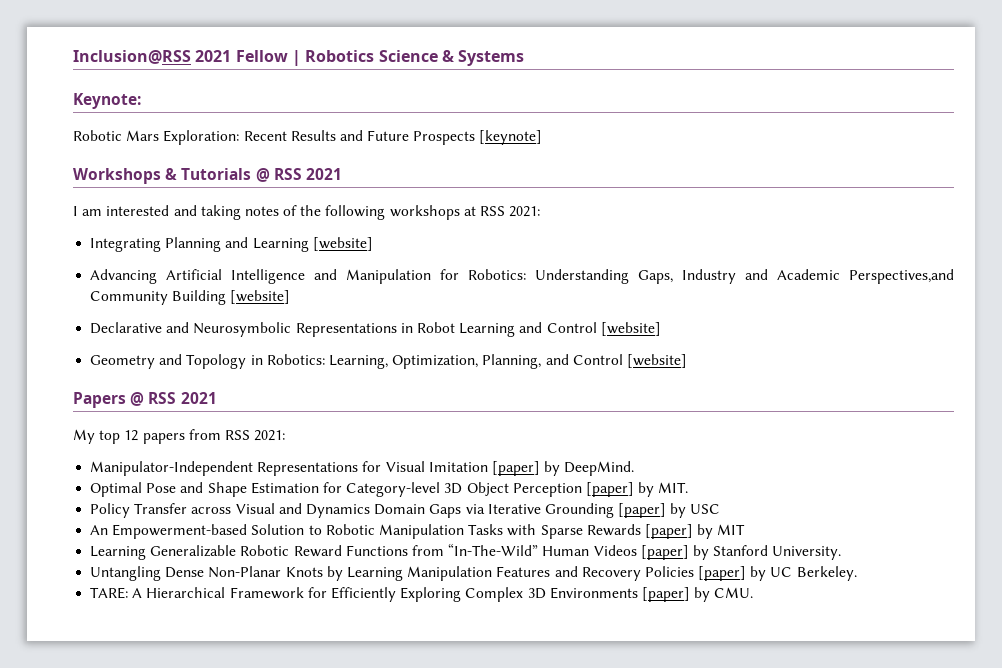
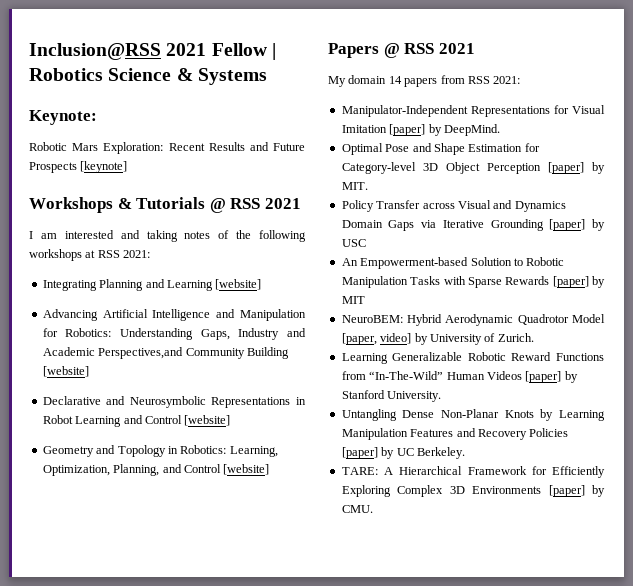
- My top 12 papers from RSS 2021:
+ My domain 14 papers from RSS 2021:
+ NeuroBEM: Hybrid Aerodynamic Quadrotor Model [paper, video] by University of Zurich.

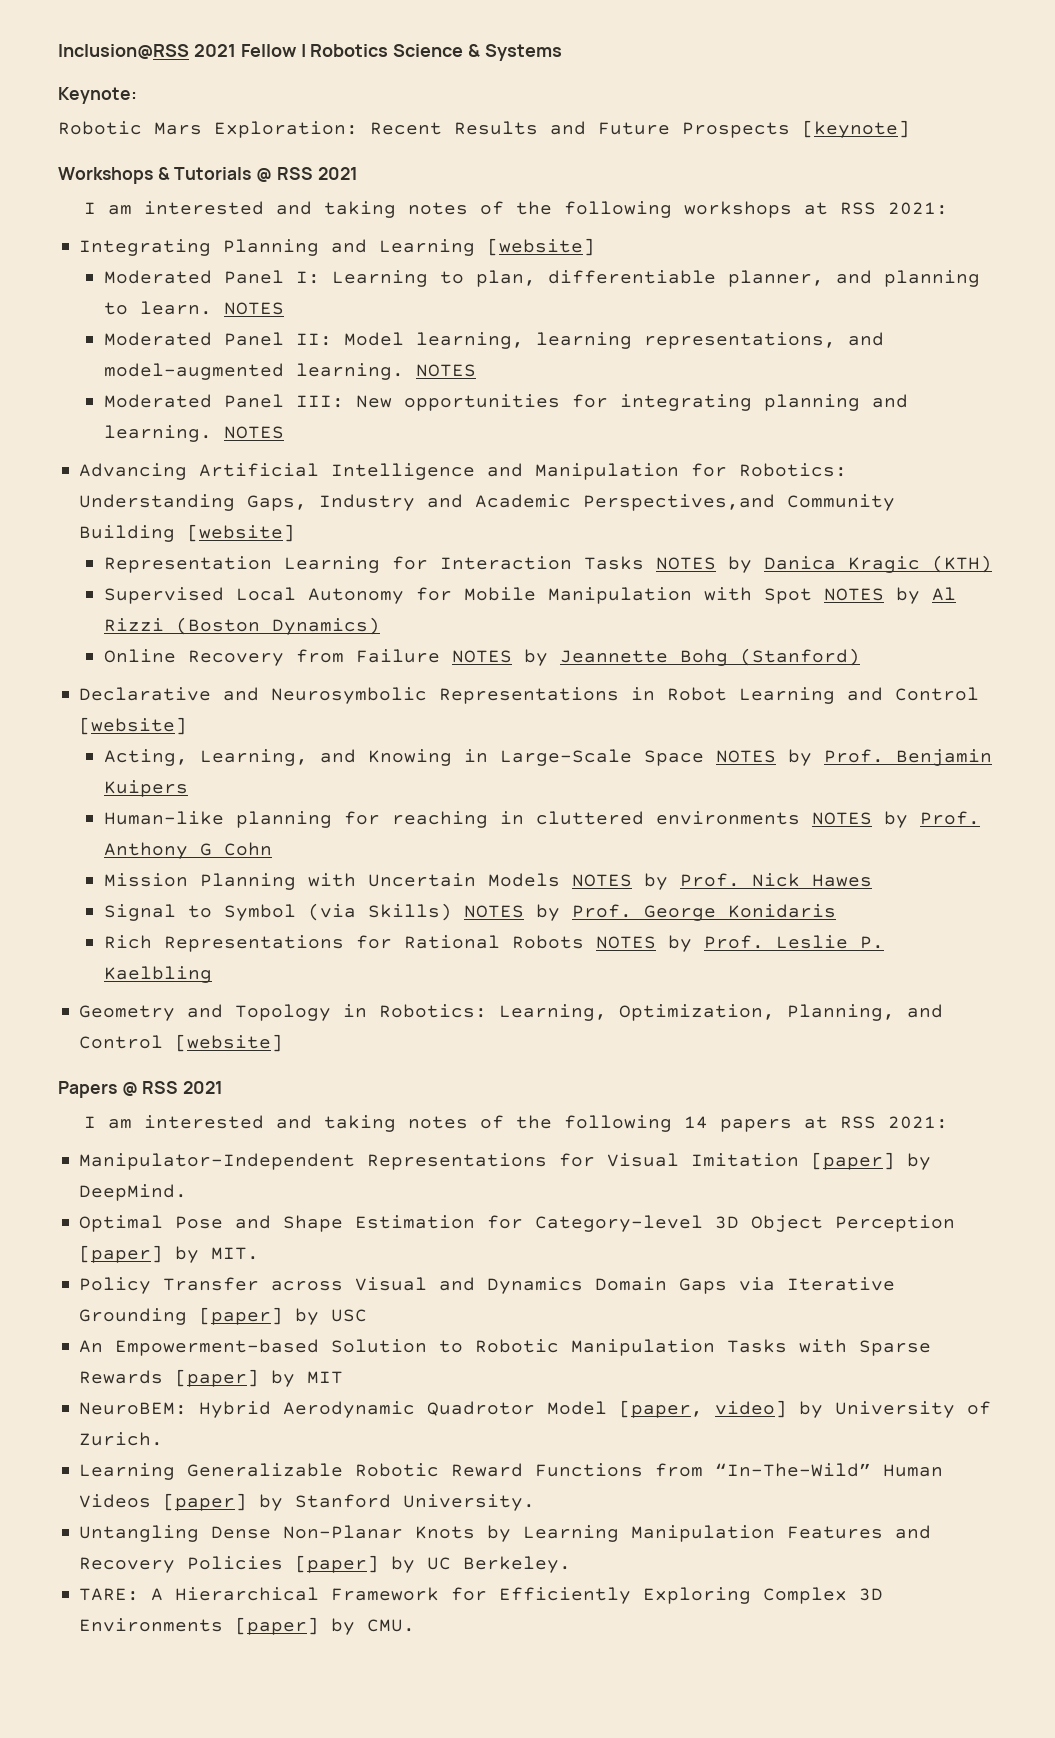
+ Moderated Panel I: Learning to plan, differentiable planner, and planning to learn. NOTES
+ Moderated Panel II: Model learning, learning representations, and model-augmented learning. NOTES
+ Moderated Panel III: New opportunities for integrating planning and learning. NOTES
+ Representation Learning for Interaction Tasks NOTES by Danica Kragic (KTH)
+ Supervised Local Autonomy for Mobile Manipulation with Spot NOTES by Al Rizzi (Boston Dynamics)
+ Online Recovery from Failure NOTES by Jeannette Bohg (Stanford)
+ Acting, Learning, and Knowing in Large-Scale Space NOTES by Prof. Benjamin Kuipers
+ Human-like planning for reaching in cluttered environments NOTES by Prof. Anthony G Cohn
+ Mission Planning with Uncertain Models NOTES by Prof. Nick Hawes
+ Signal to Symbol (via Skills) NOTES by Prof. George Konidaris
+ Rich Representations for Rational Robots NOTES by Prof. Leslie P. Kaelbling
- My domain 14 papers from RSS 2021:
+ I am interested and taking notes of the following 14 papers at RSS 2021:

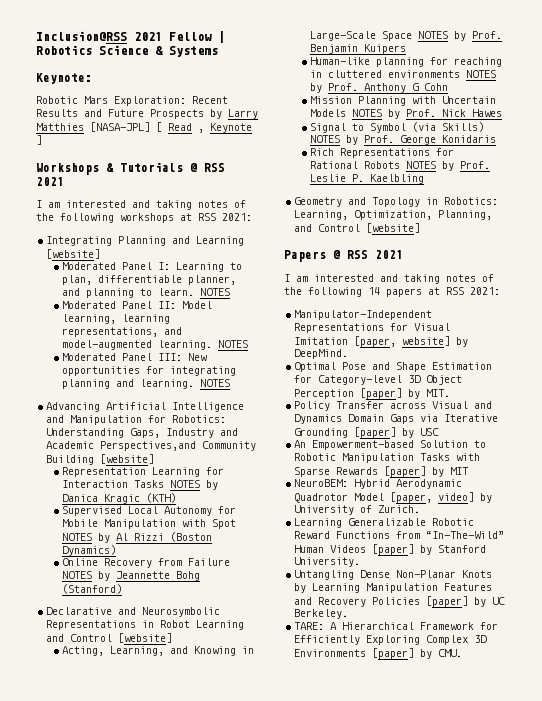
- Robotic Mars Exploration: Recent Results and Future Prospects [keynote]
+ Robotic Mars Exploration: Recent Results and Future Prospects by Larry Matthies [NASA-JPL] [ Read , Keynote ]
- Manipulator-Independent Representations for Visual Imitation [paper] by DeepMind.
+ Manipulator-Independent Representations for Visual Imitation [paper, website] by DeepMind.

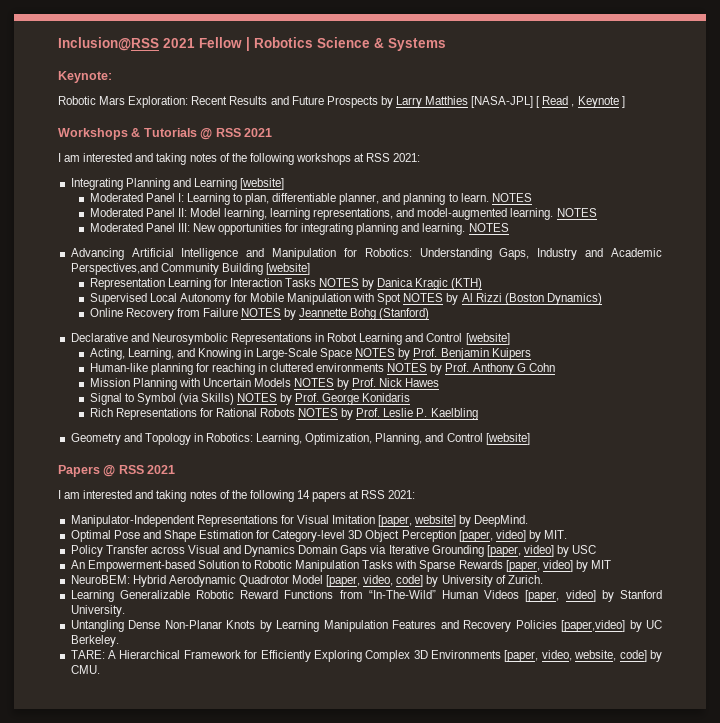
- Optimal Pose and Shape Estimation for Category-level 3D Object Perception [paper] by MIT.
+ Optimal Pose and Shape Estimation for Category-level 3D Object Perception [paper, video] by MIT.
- Policy Transfer across Visual and Dynamics Domain Gaps via Iterative Grounding [paper] by USC
+ Policy Transfer across Visual and Dynamics Domain Gaps via Iterative Grounding [paper, video] by USC
- An Empowerment-based Solution to Robotic Manipulation Tasks with Sparse Rewards [paper] by MIT
+ An Empowerment-based Solution to Robotic Manipulation Tasks with Sparse Rewards [paper, video] by MIT
- NeuroBEM: Hybrid Aerodynamic Quadrotor Model [paper, video] by University of Zurich.
+ NeuroBEM: Hybrid Aerodynamic Quadrotor Model [paper, video, code] by University of Zurich.
- Learning Generalizable Robotic Reward Functions from “In-The-Wild” Human Videos [paper] by Stanford University.
+ Learning Generalizable Robotic Reward Functions from “In-The-Wild” Human Videos [paper, video] by Stanford University.
- Untangling Dense Non-Planar Knots by Learning Manipulation Features and Recovery Policies [paper] by UC Berkeley.
+ Untangling Dense Non-Planar Knots by Learning Manipulation Features and Recovery Policies [paper,video] by UC Berkeley.
- TARE: A Hierarchical Framework for Efficiently Exploring Complex 3D Environments [paper] by CMU.
+ TARE: A Hierarchical Framework for Efficiently Exploring Complex 3D Environments [paper, video, website, code] by CMU.

